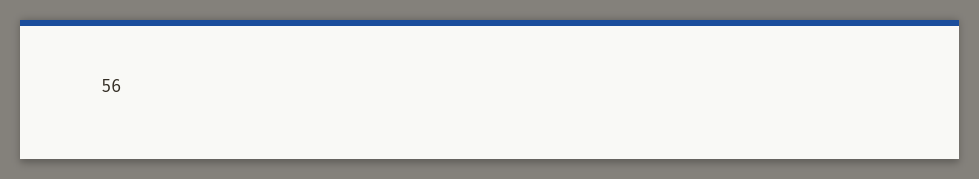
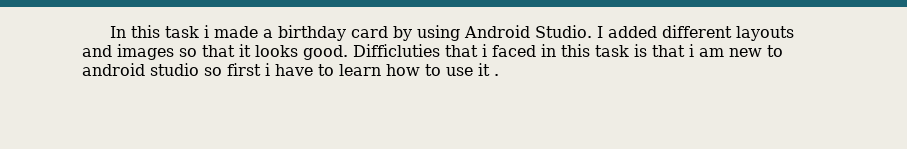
- 56
+ In this task i made a birthday card by using Android Studio. I added different layouts and images so that it looks good. Difficluties that i faced in this task is that i am new to android studio so first i have to learn how to use it .

